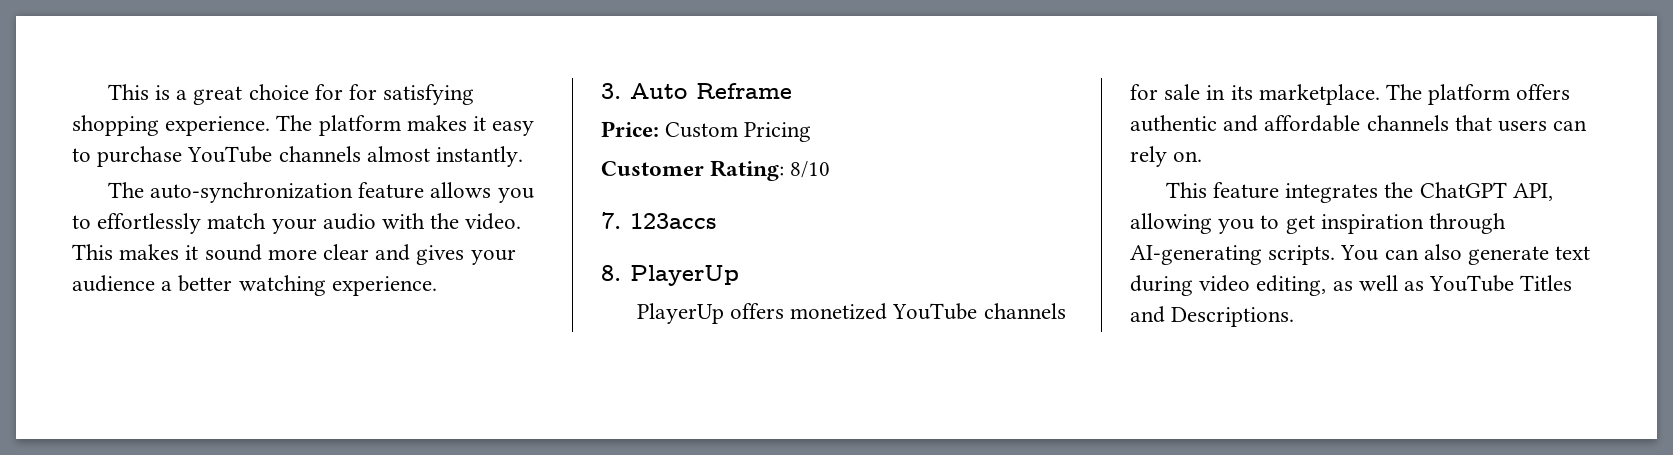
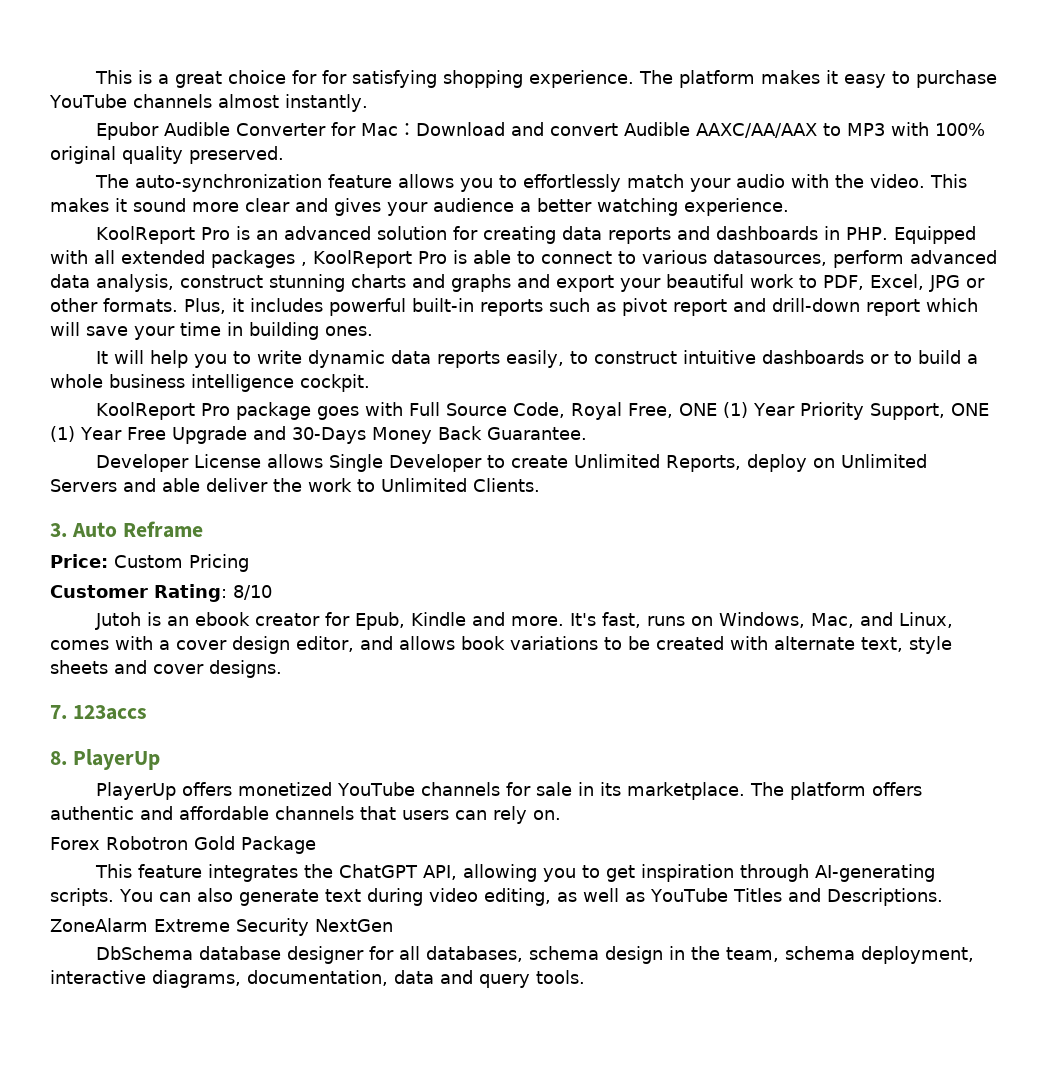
+ Epubor Audible Converter for Mac：Download and convert Audible AAXC/AA/AAX to MP3 with 100% original quality preserved.
+ KoolReport Pro is an advanced solution for creating data reports and dashboards in PHP. Equipped with all extended packages , KoolReport Pro is able to connect to various datasources, perform advanced data analysis, construct stunning charts and graphs and export your beautiful work to PDF, Excel, JPG or other formats. Plus, it includes powerful built-in reports such as pivot report and drill-down report which will save your time in building ones.
+ It will help you to write dynamic data reports easily, to construct intuitive dashboards or to build a whole business intelligence cockpit.
+ KoolReport Pro package goes with Full Source Code, Royal Free, ONE (1) Year Priority Support, ONE (1) Year Free Upgrade and 30-Days Money Back Guarantee.
+ Developer License allows Single Developer to create Unlimited Reports, deploy on Unlimited Servers and able deliver the work to Unlimited Clients.
+ Jutoh is an ebook creator for Epub, Kindle and more. It's fast, runs on Windows, Mac, and Linux, comes with a cover design editor, and allows book variations to be created with alternate text, style sheets and cover designs.
+ Forex Robotron Gold Package
+ ZoneAlarm Extreme Security NextGen
+ DbSchema database designer for all databases, schema design in the team, schema deployment, interactive diagrams, documentation, data and query tools.

